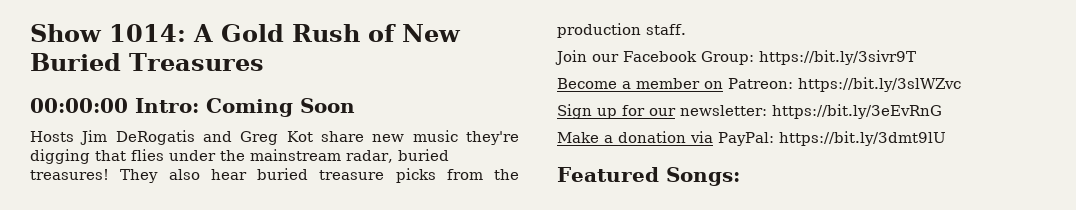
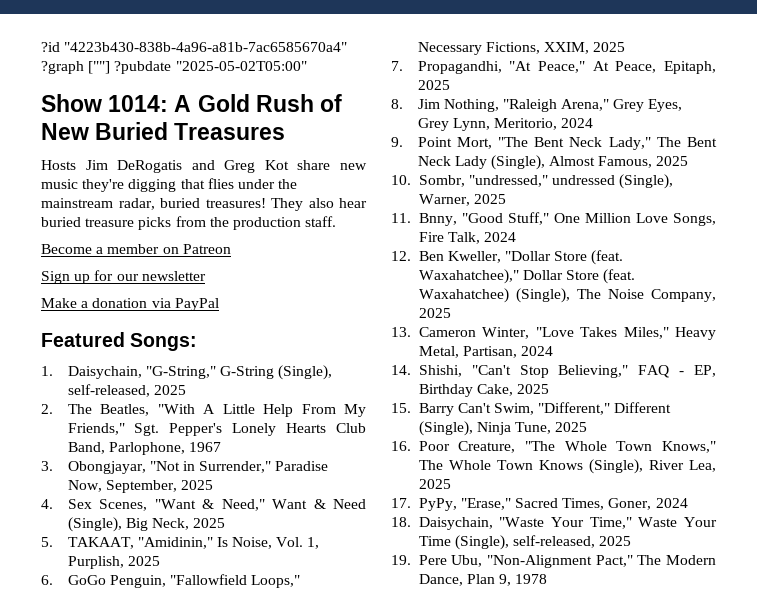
+ ?id "4223b430-838b-4a96-a81b-7ac6585670a4" ?graph [""] ?pubdate "2025-05-02T05:00"
- 00:00:00 Intro: Coming Soon
- Join our Facebook Group: https://bit.ly/3sivr9T
- Become a member on Patreon: https://bit.ly/3slWZvc
+ Become a member on Patreon
- Sign up for our newsletter: https://bit.ly/3eEvRnG
+ Sign up for our newsletter
- Make a donation via PayPal: https://bit.ly/3dmt9lU
+ Make a donation via PayPal
+ 1. Daisychain, "G-String," G-String (Single), self-released, 2025
+ 2. The Beatles, "With A Little Help From My Friends," Sgt. Pepper's Lonely Hearts Club Band, Parlophone, 1967
+ 3. Obongjayar, "Not in Surrender," Paradise Now, September, 2025
+ 4. Sex Scenes, "Want & Need," Want & Need (Single), Big Neck, 2025
+ 5. TAKAAT, "Amidinin," Is Noise, Vol. 1, Purplish, 2025
+ 6. GoGo Penguin, "Fallowfield Loops," Necessary Fictions, XXIM, 2025
+ 7. Propagandhi, "At Peace," At Peace, Epitaph, 2025
+ 8. Jim Nothing, "Raleigh Arena," Grey Eyes, Grey Lynn, Meritorio, 2024
+ 9. Point Mort, "The Bent Neck Lady," The Bent Neck Lady (Single), Almost Famous, 2025
+ 10. Sombr, "undressed," undressed (Single), Warner, 2025
+ 11. Bnny, "Good Stuff," One Million Love Songs, Fire Talk, 2024
+ 12. Ben Kweller, "Dollar Store (feat. Waxahatchee)," Dollar Store (feat. Waxahatchee) (Single), The Noise Company, 2025
+ 13. Cameron Winter, "Love Takes Miles," Heavy Metal, Partisan, 2024
+ 14. Shishi, "Can't Stop Believing," FAQ - EP, Birthday Cake, 2025
+ 15. Barry Can't Swim, "Different," Different (Single), Ninja Tune, 2025
+ 16. Poor Creature, "The Whole Town Knows," The Whole Town Knows (Single), River Lea, 2025
+ 17. PyPy, "Erase," Sacred Times, Goner, 2024
+ 18. Daisychain, "Waste Your Time," Waste Your Time (Single), self-released, 2025
+ 19. Pere Ubu, "Non-Alignment Pact," The Modern Dance, Plan 9, 1978

